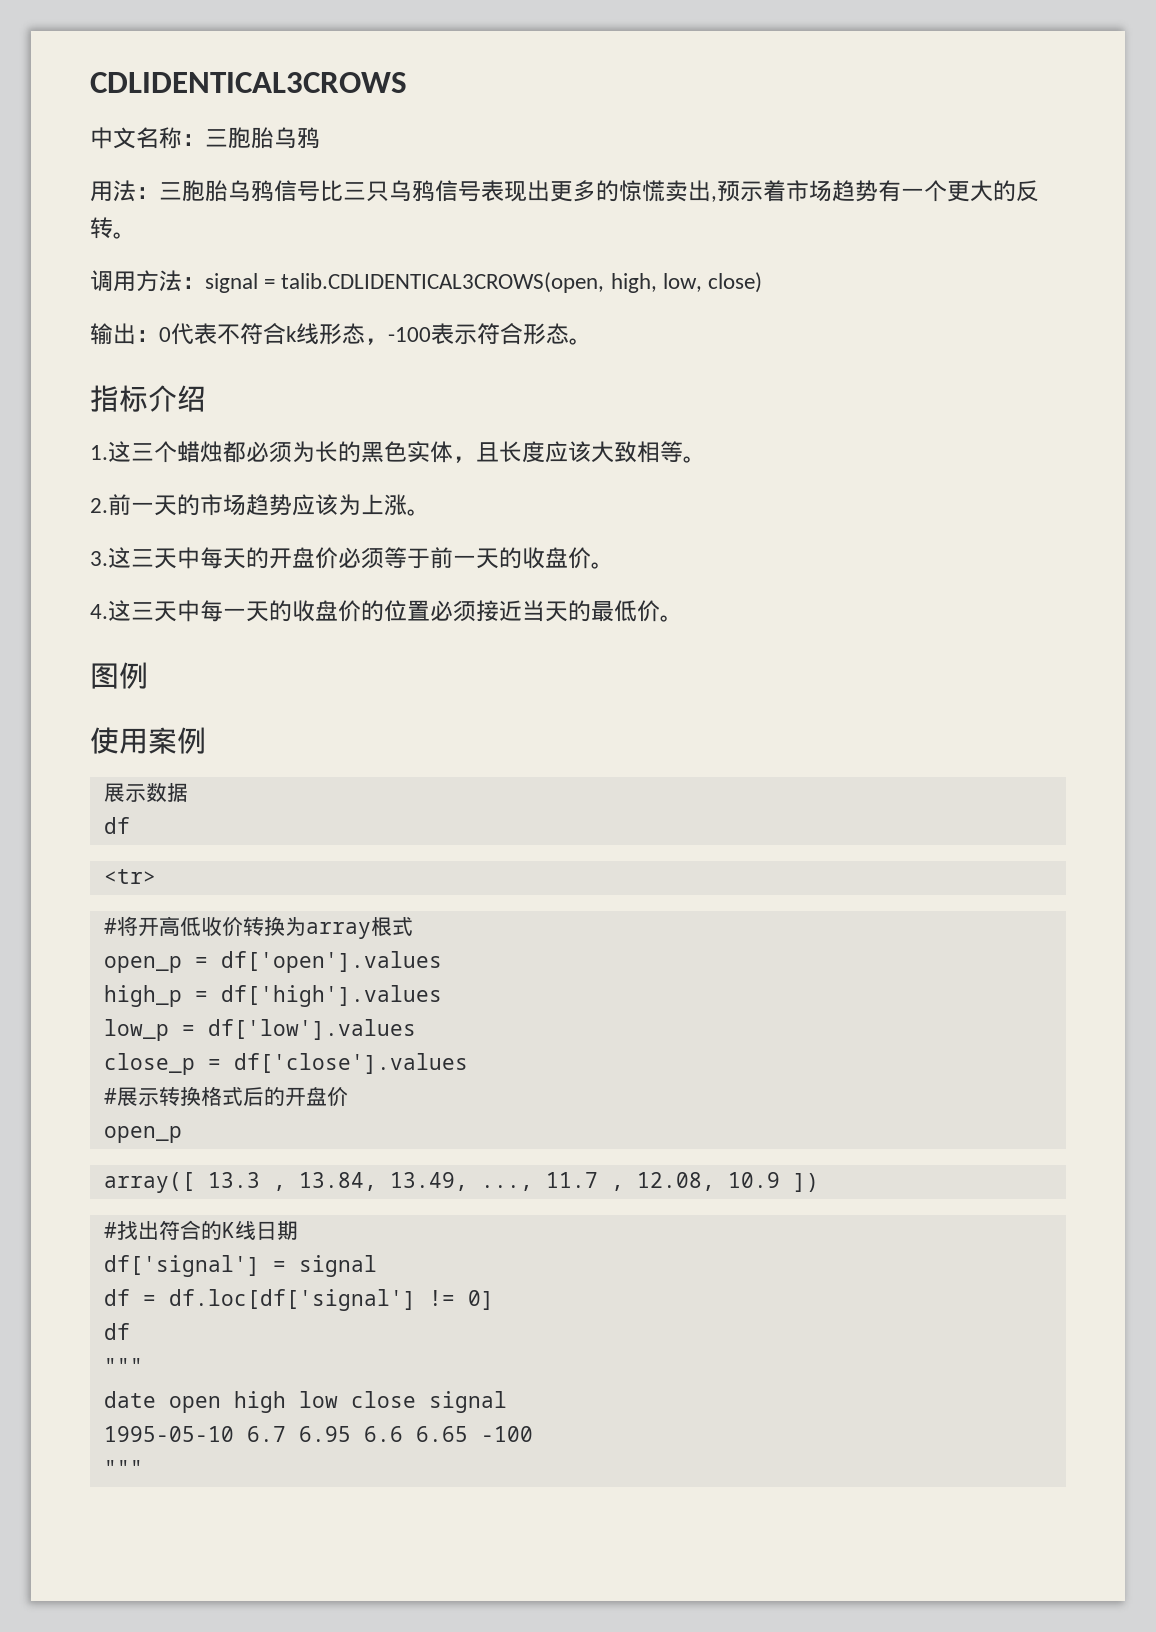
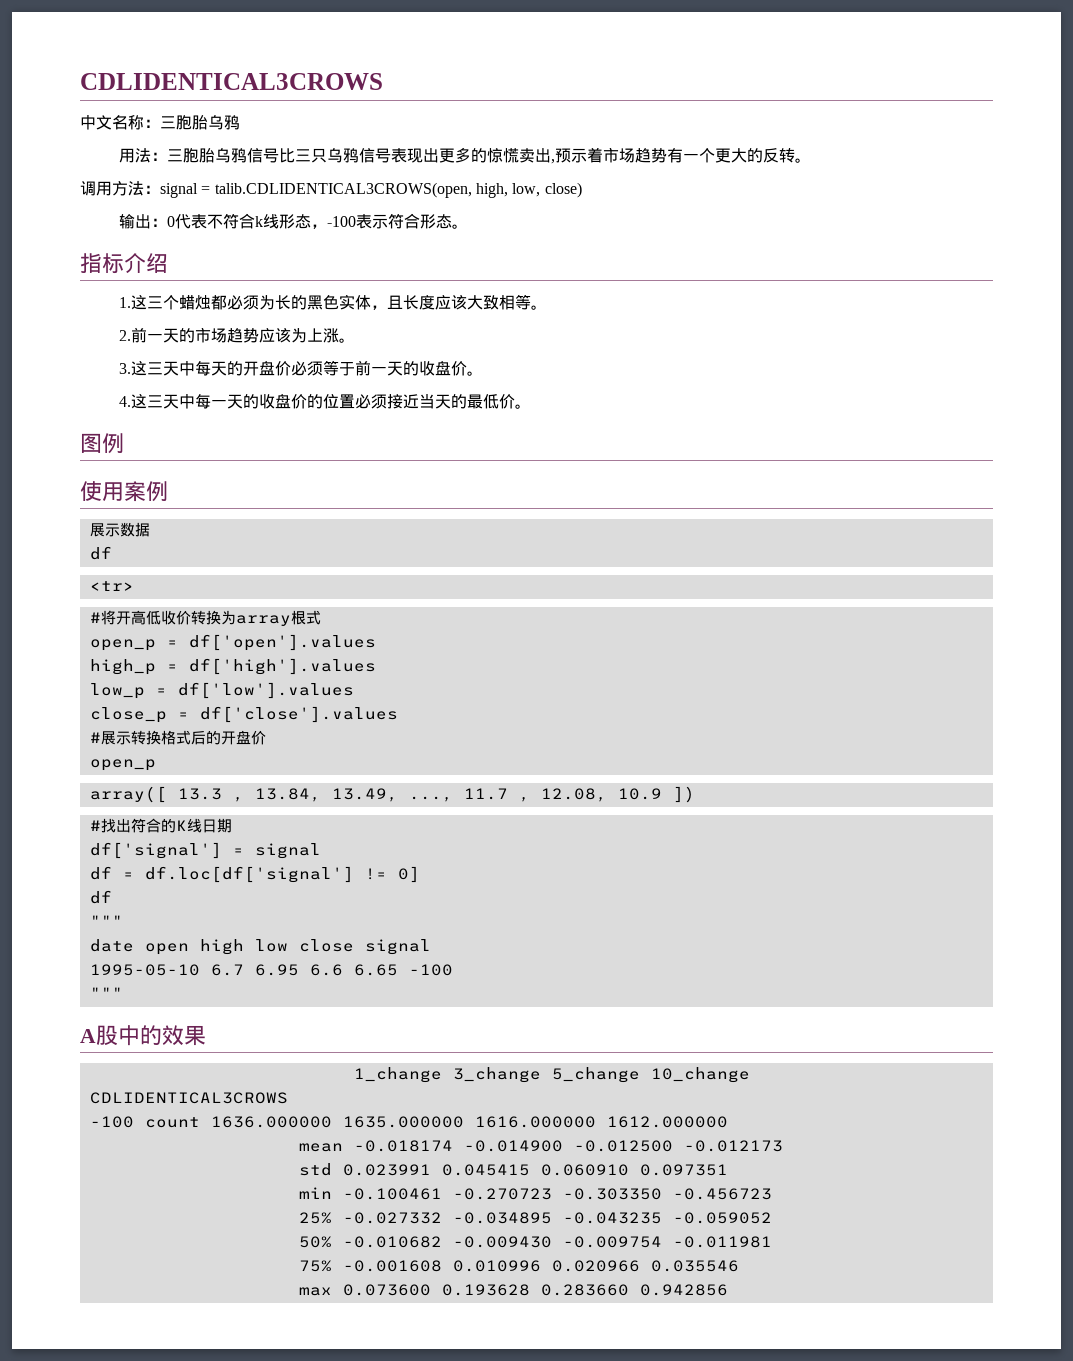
+ A股中的效果
+ 1_change 3_change 5_change 10_change
+ CDLIDENTICAL3CROWS
+ -100 count 1636.000000 1635.000000 1616.000000 1612.000000
+ mean -0.018174 -0.014900 -0.012500 -0.012173
+ std 0.023991 0.045415 0.060910 0.097351
+ min -0.100461 -0.270723 -0.303350 -0.456723
+ 25% -0.027332 -0.034895 -0.043235 -0.059052
+ 50% -0.010682 -0.009430 -0.009754 -0.011981
+ 75% -0.001608 0.010996 0.020966 0.035546
+ max 0.073600 0.193628 0.283660 0.942856

